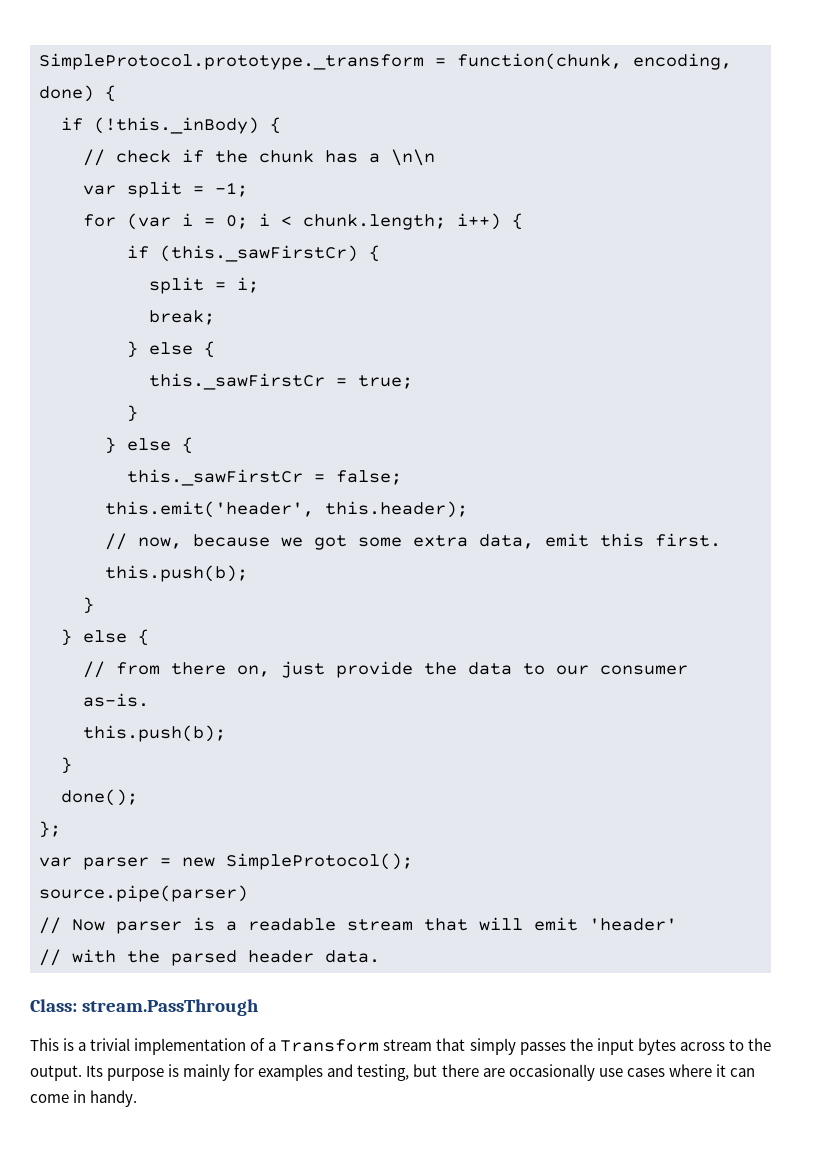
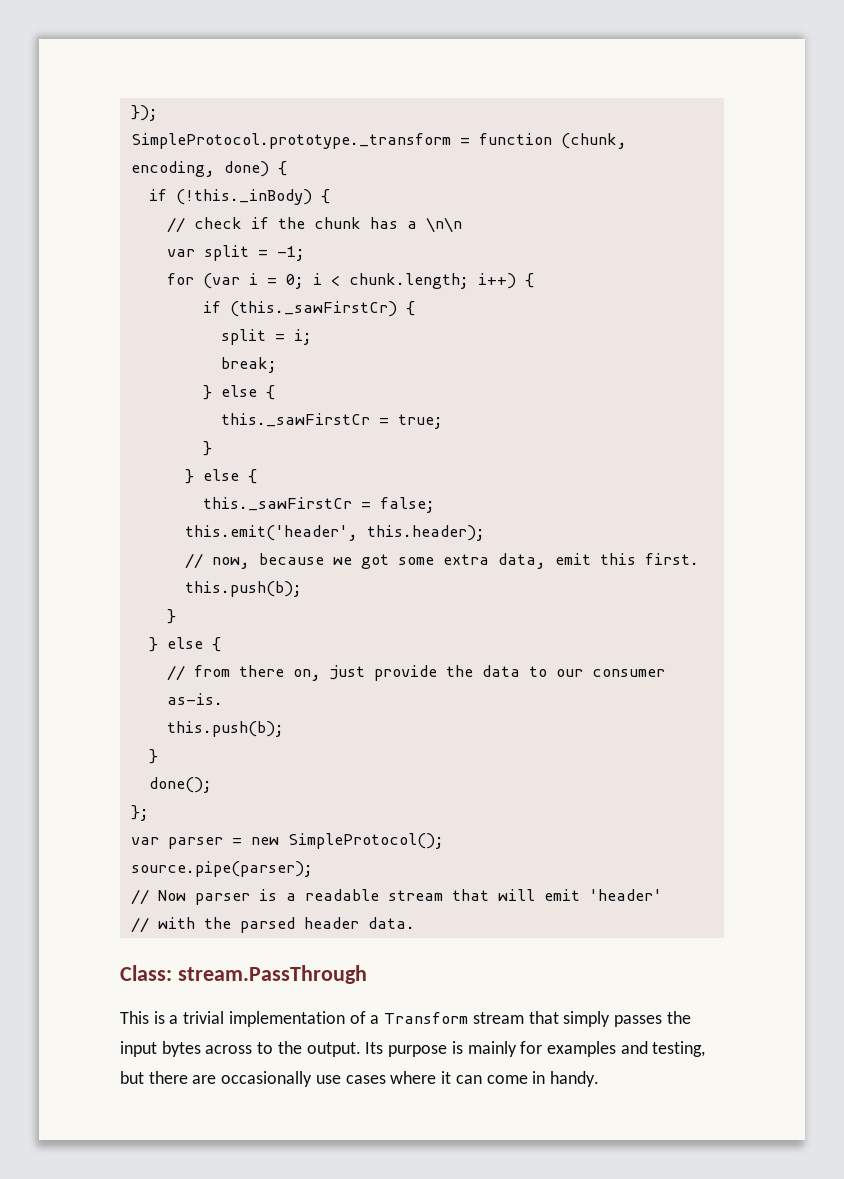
+ });
- SimpleProtocol.prototype._transform = function(chunk, encoding, done) {
+ SimpleProtocol.prototype._transform = function (chunk, encoding, done) {
- source.pipe(parser)
+ source.pipe(parser);

